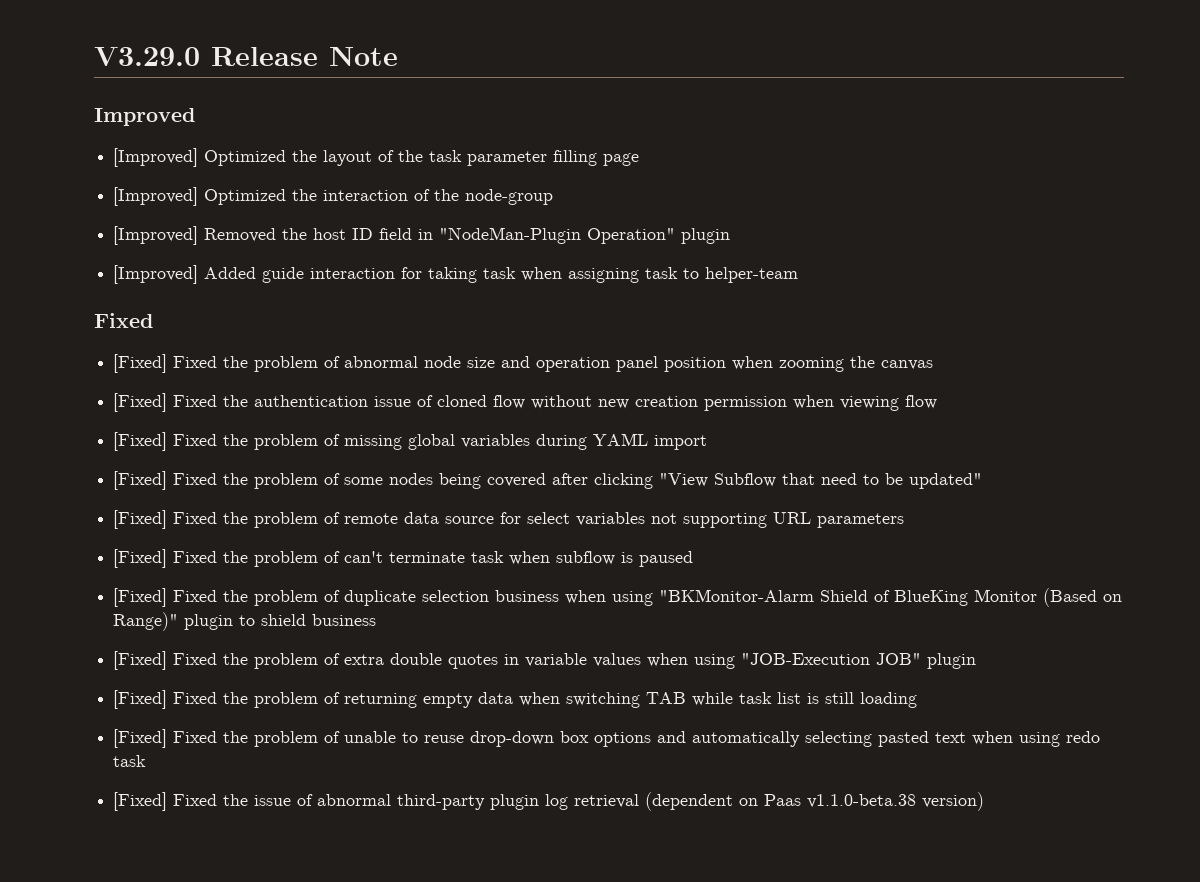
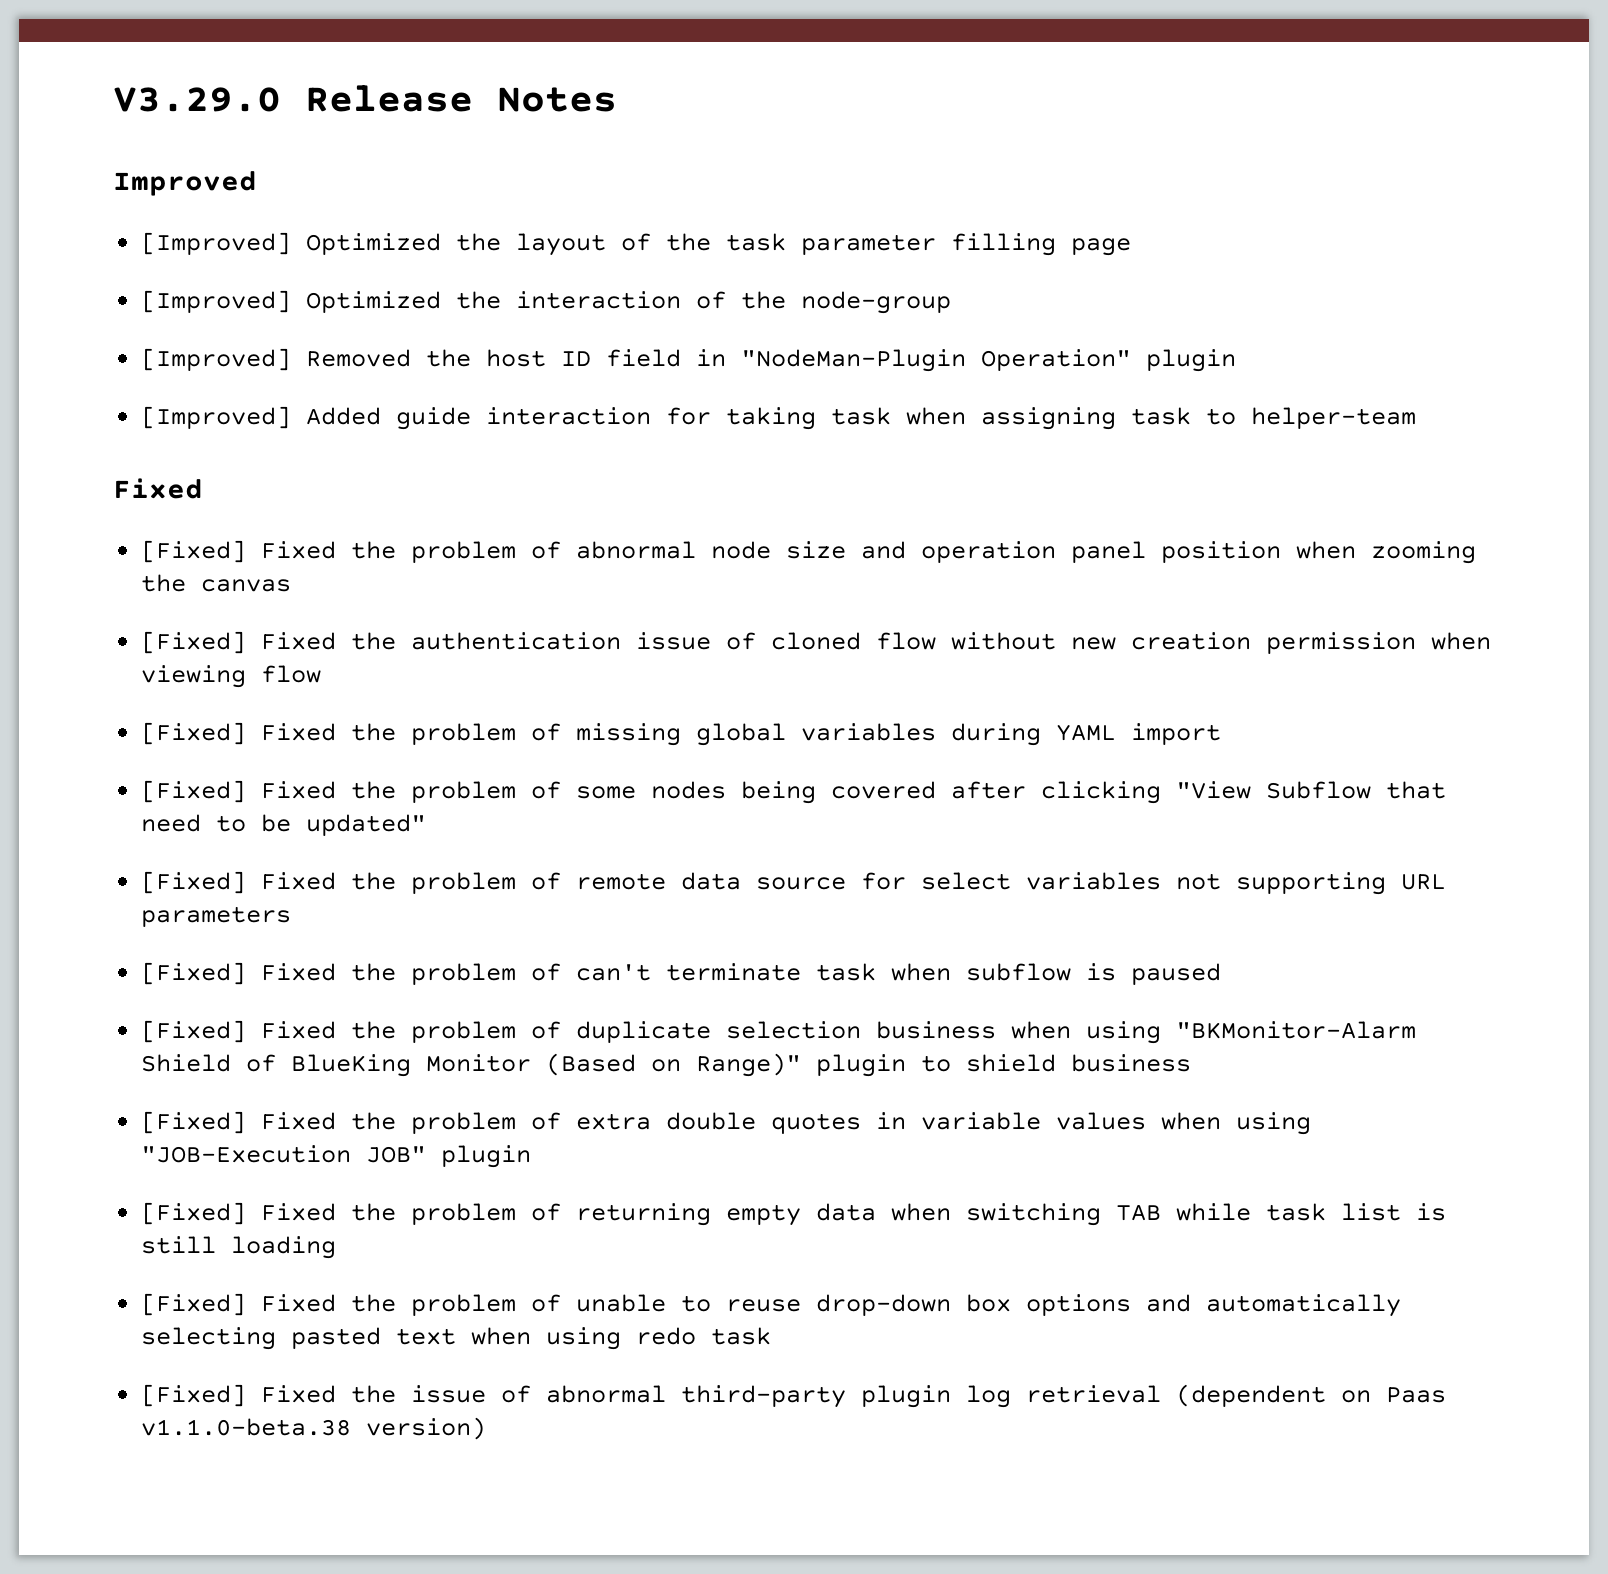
- V3.29.0 Release Note
+ V3.29.0 Release Notes

